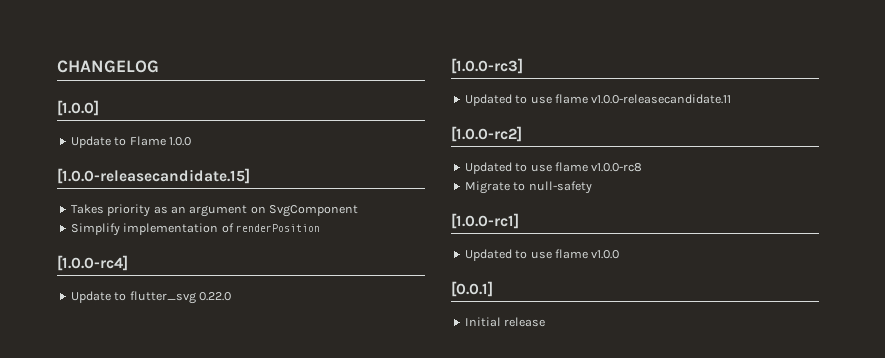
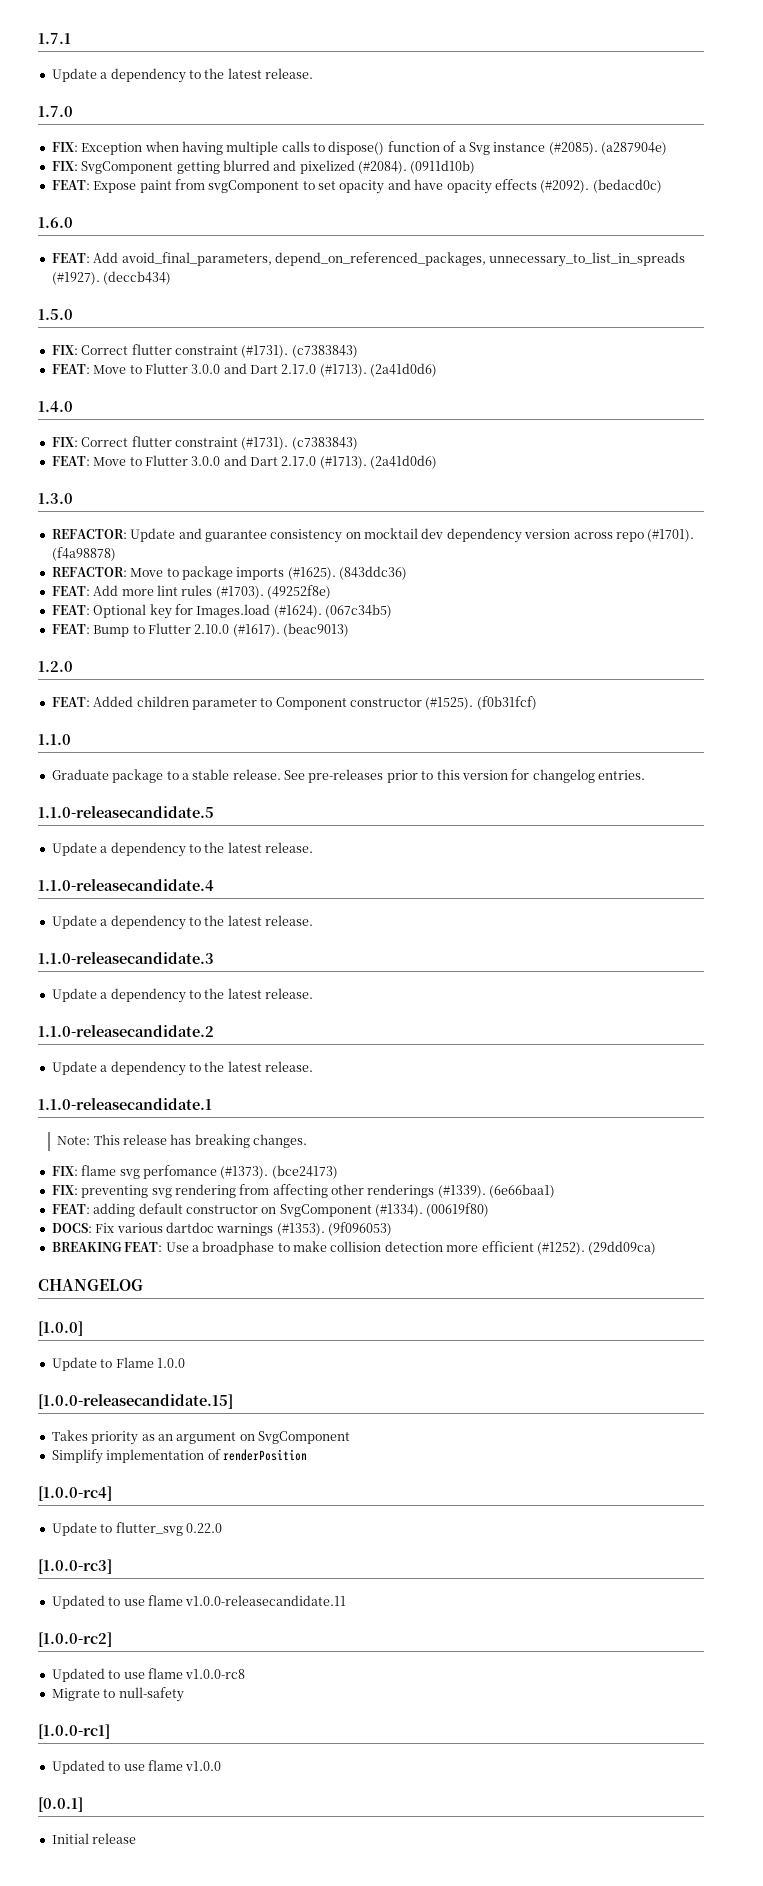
+ 1.7.1
+ Update a dependency to the latest release.
+ 1.7.0
+ FIX: Exception when having multiple calls to dispose() function of a Svg instance (#2085). (a287904e)
+ FIX: SvgComponent getting blurred and pixelized (#2084). (0911d10b)
+ FEAT: Expose paint from svgComponent to set opacity and have opacity effects (#2092). (bedacd0c)
+ 1.6.0
+ FEAT: Add avoid_final_parameters, depend_on_referenced_packages, unnecessary_to_list_in_spreads (#1927). (deccb434)
+ 1.5.0
+ FIX: Correct flutter constraint (#1731). (c7383843)
+ FEAT: Move to Flutter 3.0.0 and Dart 2.17.0 (#1713). (2a41d0d6)
+ 1.4.0
+ FIX: Correct flutter constraint (#1731). (c7383843)
+ FEAT: Move to Flutter 3.0.0 and Dart 2.17.0 (#1713). (2a41d0d6)
+ 1.3.0
+ REFACTOR: Update and guarantee consistency on mocktail dev dependency version across repo (#1701). (f4a98878)
+ REFACTOR: Move to package imports (#1625). (843ddc36)
+ FEAT: Add more lint rules (#1703). (49252f8e)
+ FEAT: Optional key for Images.load (#1624). (067c34b5)
+ FEAT: Bump to Flutter 2.10.0 (#1617). (beac9013)
+ 1.2.0
+ FEAT: Added children parameter to Component constructor (#1525). (f0b31fcf)
+ 1.1.0
+ Graduate package to a stable release. See pre-releases prior to this version for changelog entries.
+ 1.1.0-releasecandidate.5
+ Update a dependency to the latest release.
+ 1.1.0-releasecandidate.4
+ Update a dependency to the latest release.
+ 1.1.0-releasecandidate.3
+ Update a dependency to the latest release.
+ 1.1.0-releasecandidate.2
+ Update a dependency to the latest release.
+ 1.1.0-releasecandidate.1
+ Note: This release has breaking changes.
+ FIX: flame svg perfomance (#1373). (bce24173)
+ FIX: preventing svg rendering from affecting other renderings (#1339). (6e66baa1)
+ FEAT: adding default constructor on SvgComponent (#1334). (00619f80)
+ DOCS: Fix various dartdoc warnings (#1353). (9f096053)
+ BREAKING FEAT: Use a broadphase to make collision detection more efficient (#1252). (29dd09ca)

